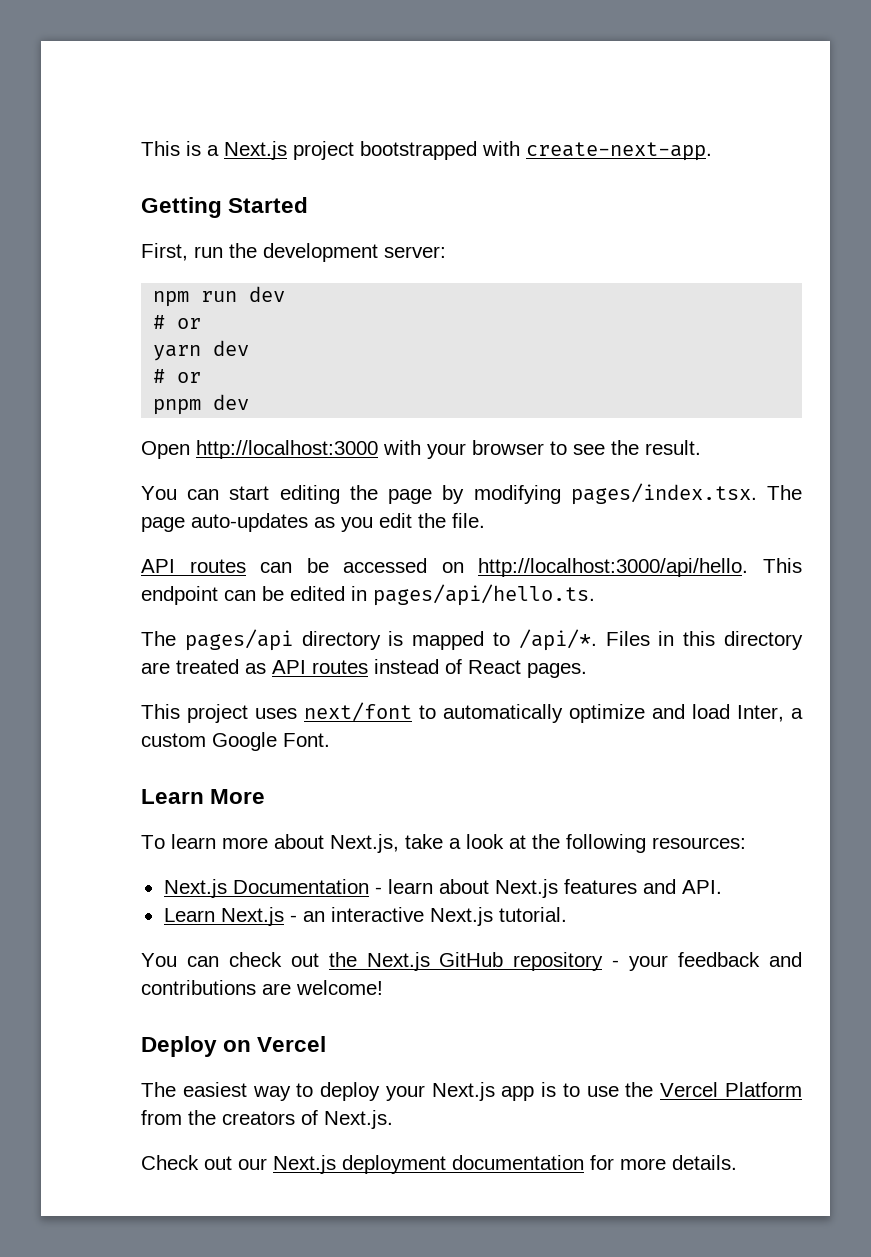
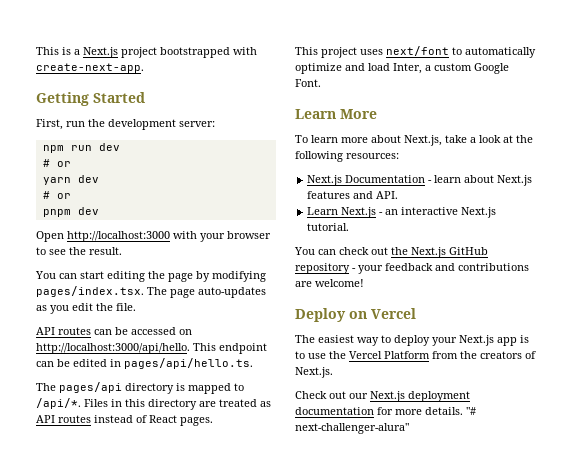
+ "# next-challenger-alura"

